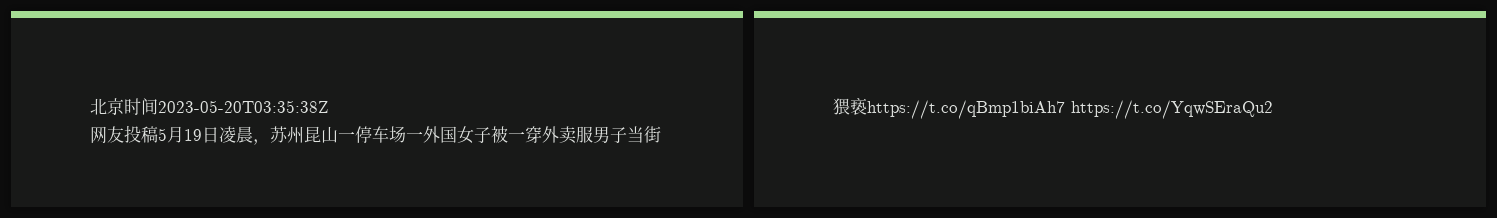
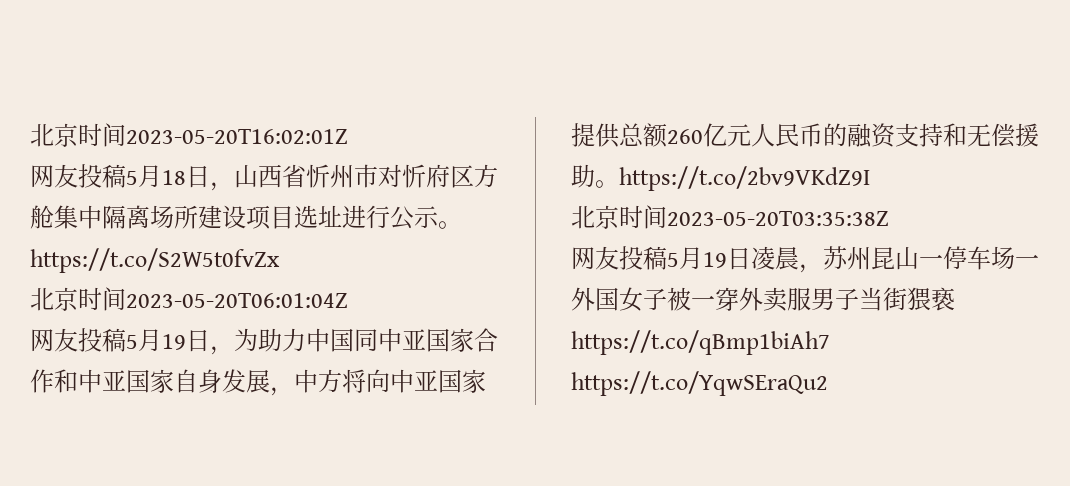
+ 北京时间2023-05-20T16:02:01Z
+ 网友投稿5月18日，山西省忻州市对忻府区方舱集中隔离场所建设项目选址进行公示。https://t.co/S2W5t0fvZx
+ 北京时间2023-05-20T06:01:04Z
+ 网友投稿5月19日，为助力中国同中亚国家合作和中亚国家自身发展，中方将向中亚国家提供总额260亿元人民币的融资支持和无偿援助。https://t.co/2bv9VKdZ9I

